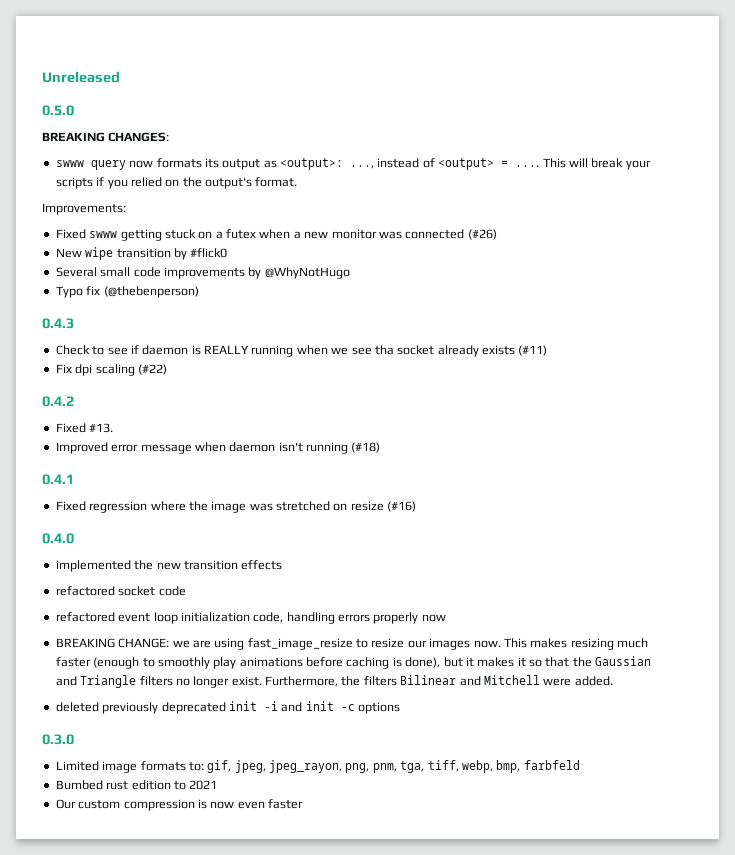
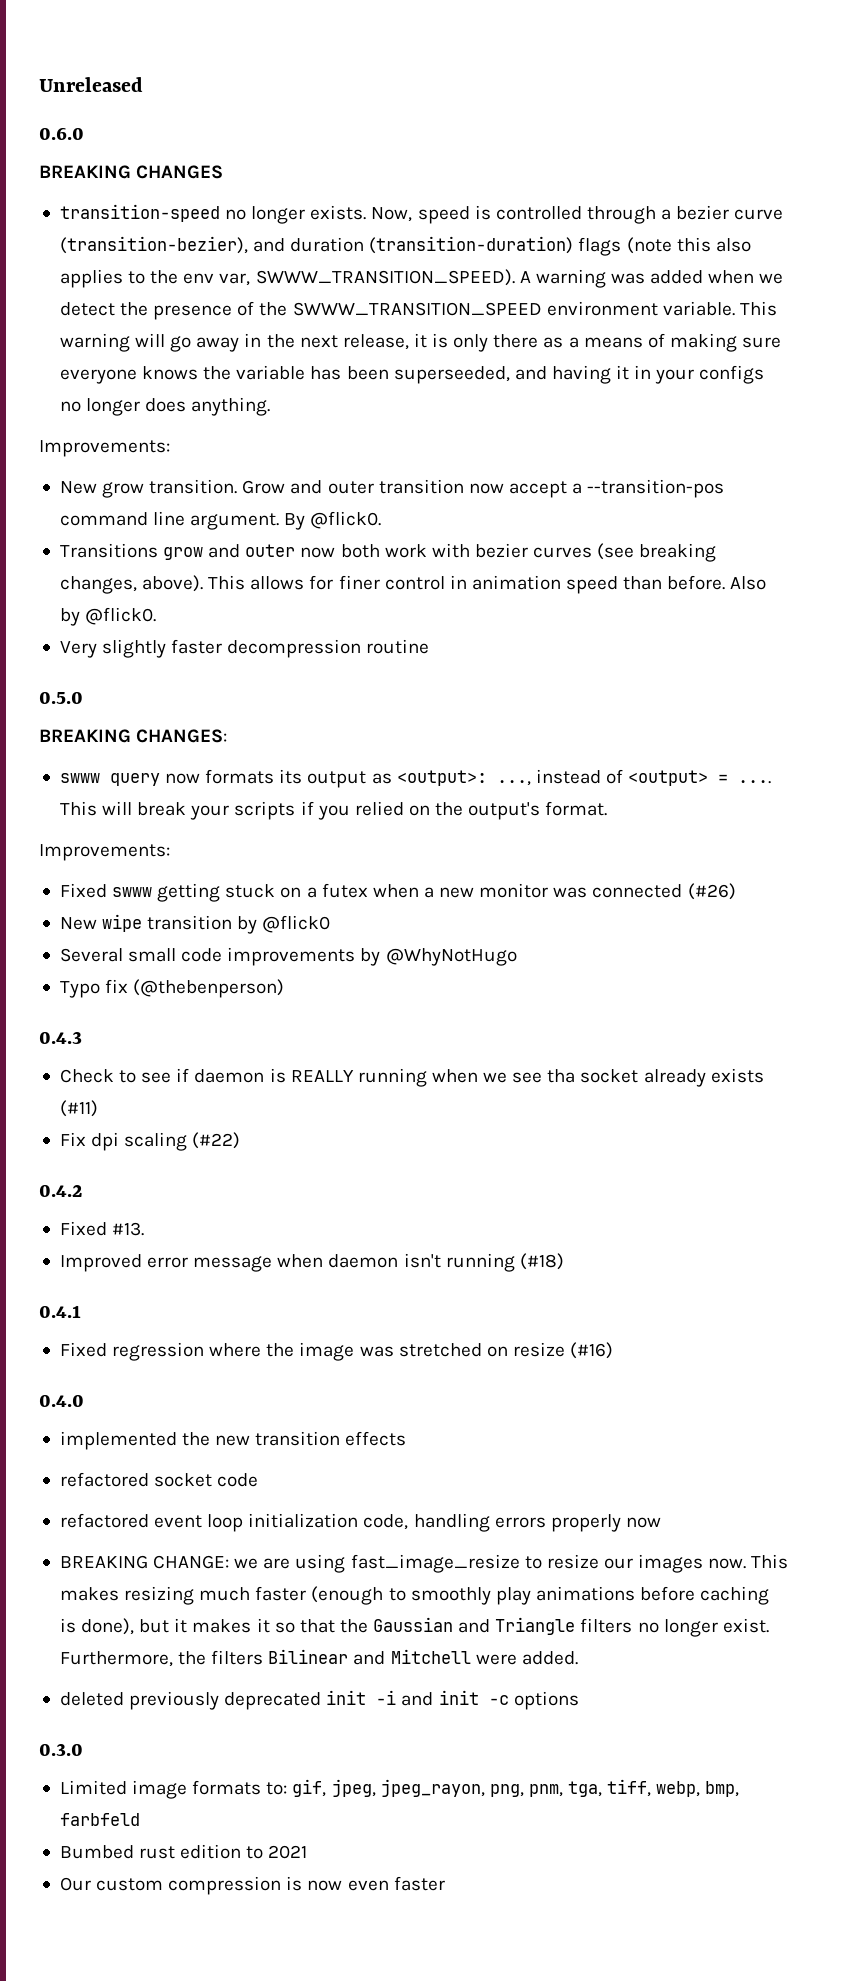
+ 0.6.0
+ BREAKING CHANGES
+ transition-speed no longer exists. Now, speed is controlled through a bezier curve (transition-bezier), and duration (transition-duration) flags (note this also applies to the env var, SWWW_TRANSITION_SPEED). A warning was added when we detect the presence of the SWWW_TRANSITION_SPEED environment variable. This warning will go away in the next release, it is only there as a means of making sure everyone knows the variable has been superseeded, and having it in your configs no longer does anything.
+ Improvements:
+ New grow transition. Grow and outer transition now accept a --transition-pos command line argument. By @flick0.
+ Transitions grow and outer now both work with bezier curves (see breaking changes, above). This allows for finer control in animation speed than before. Also by @flick0.
+ Very slightly faster decompression routine
- New wipe transition by #flick0
+ New wipe transition by @flick0

